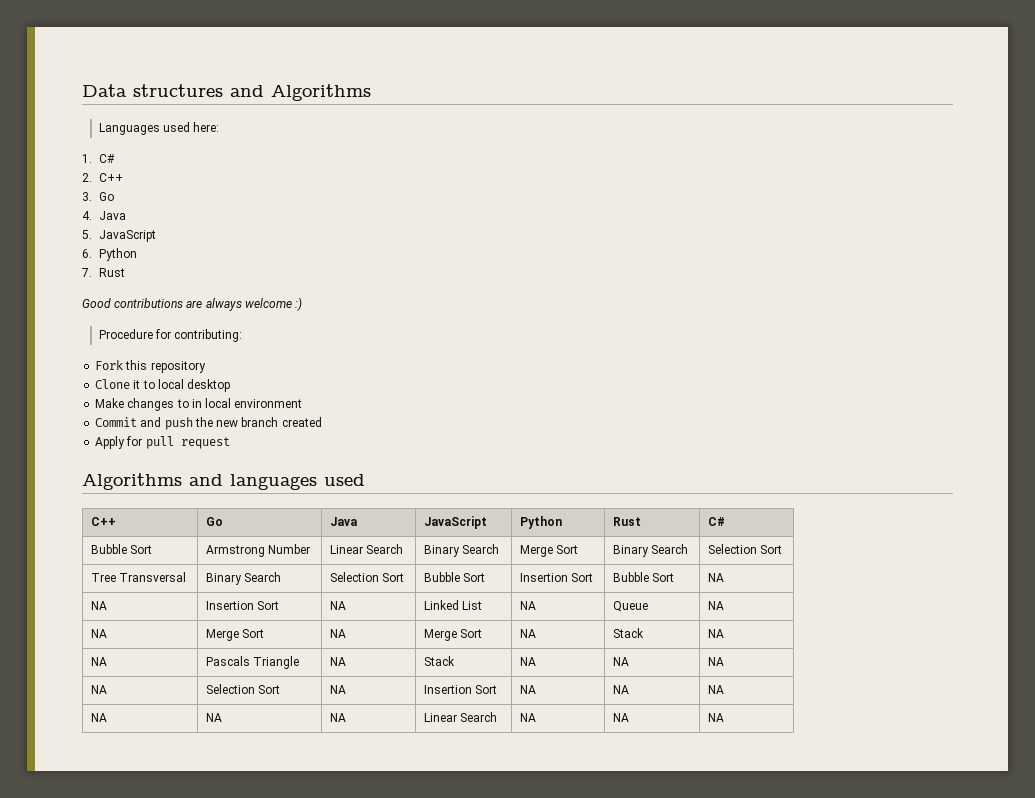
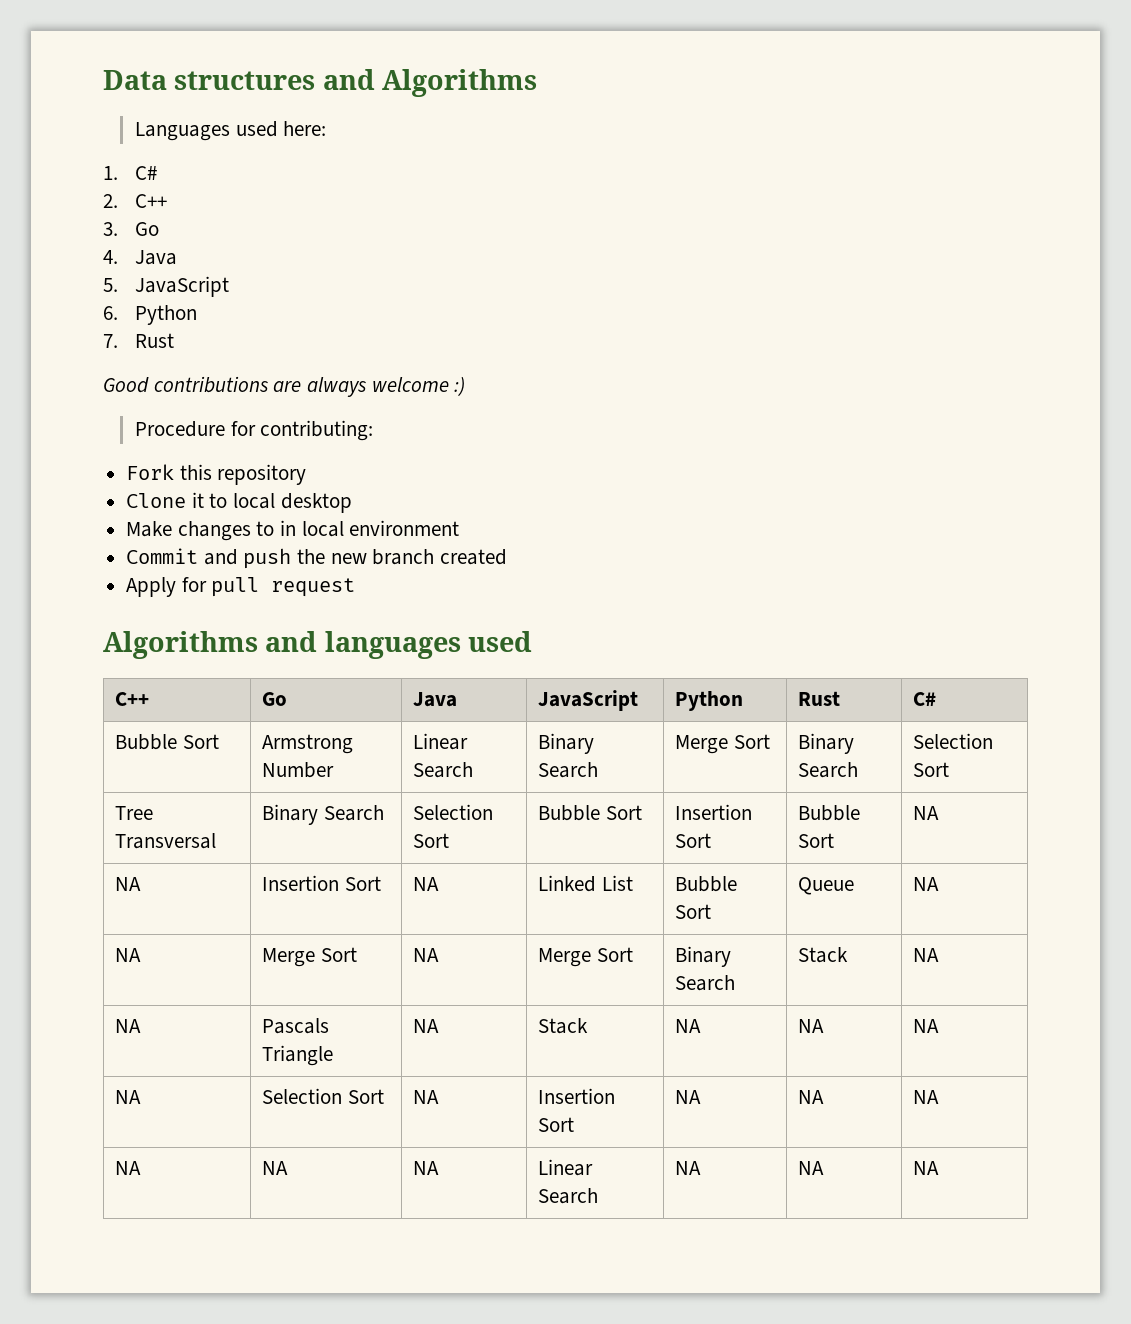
- NA | Insertion Sort | NA | Linked List | NA | Queue | NA
+ NA | Insertion Sort | NA | Linked List | Bubble Sort | Queue | NA
- NA | Merge Sort | NA | Merge Sort | NA | Stack | NA
+ NA | Merge Sort | NA | Merge Sort | Binary Search | Stack | NA

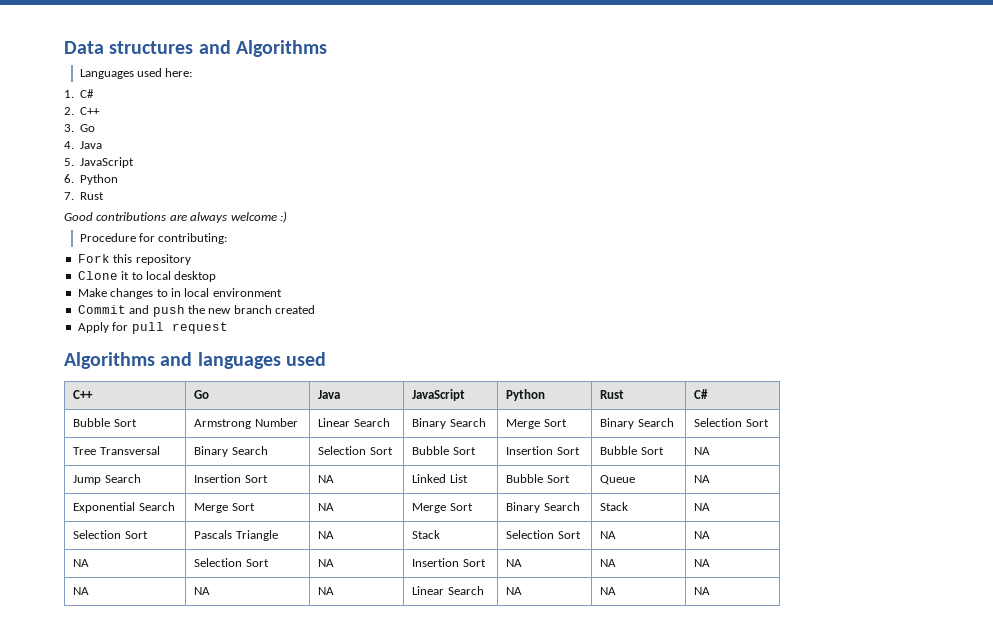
- NA | Insertion Sort | NA | Linked List | Bubble Sort | Queue | NA
+ Jump Search | Insertion Sort | NA | Linked List | Bubble Sort | Queue | NA
- NA | Merge Sort | NA | Merge Sort | Binary Search | Stack | NA
+ Exponential Search | Merge Sort | NA | Merge Sort | Binary Search | Stack | NA
- NA | Pascals Triangle | NA | Stack | NA | NA | NA
+ Selection Sort | Pascals Triangle | NA | Stack | Selection Sort | NA | NA

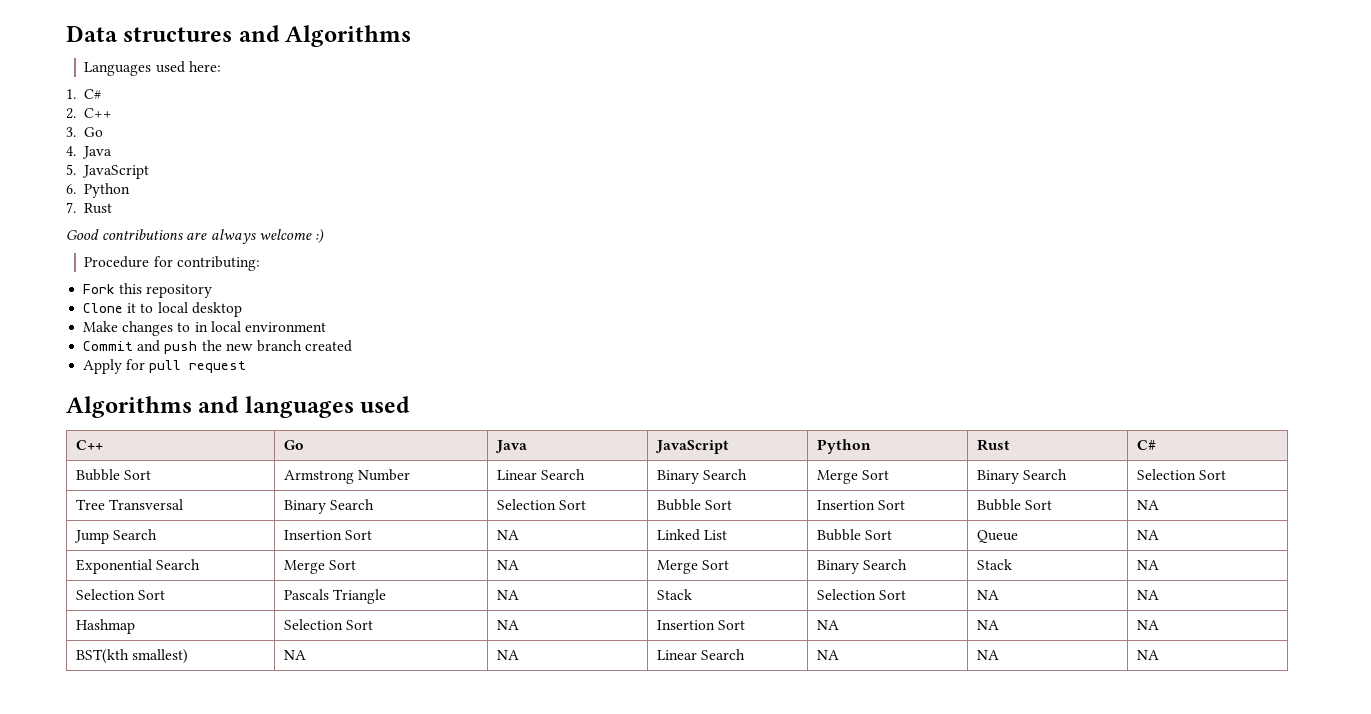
- NA | Selection Sort | NA | Insertion Sort | NA | NA | NA
+ Hashmap | Selection Sort | NA | Insertion Sort | NA | NA | NA
- NA | NA | NA | Linear Search | NA | NA | NA
+ BST(kth smallest) | NA | NA | Linear Search | NA | NA | NA

